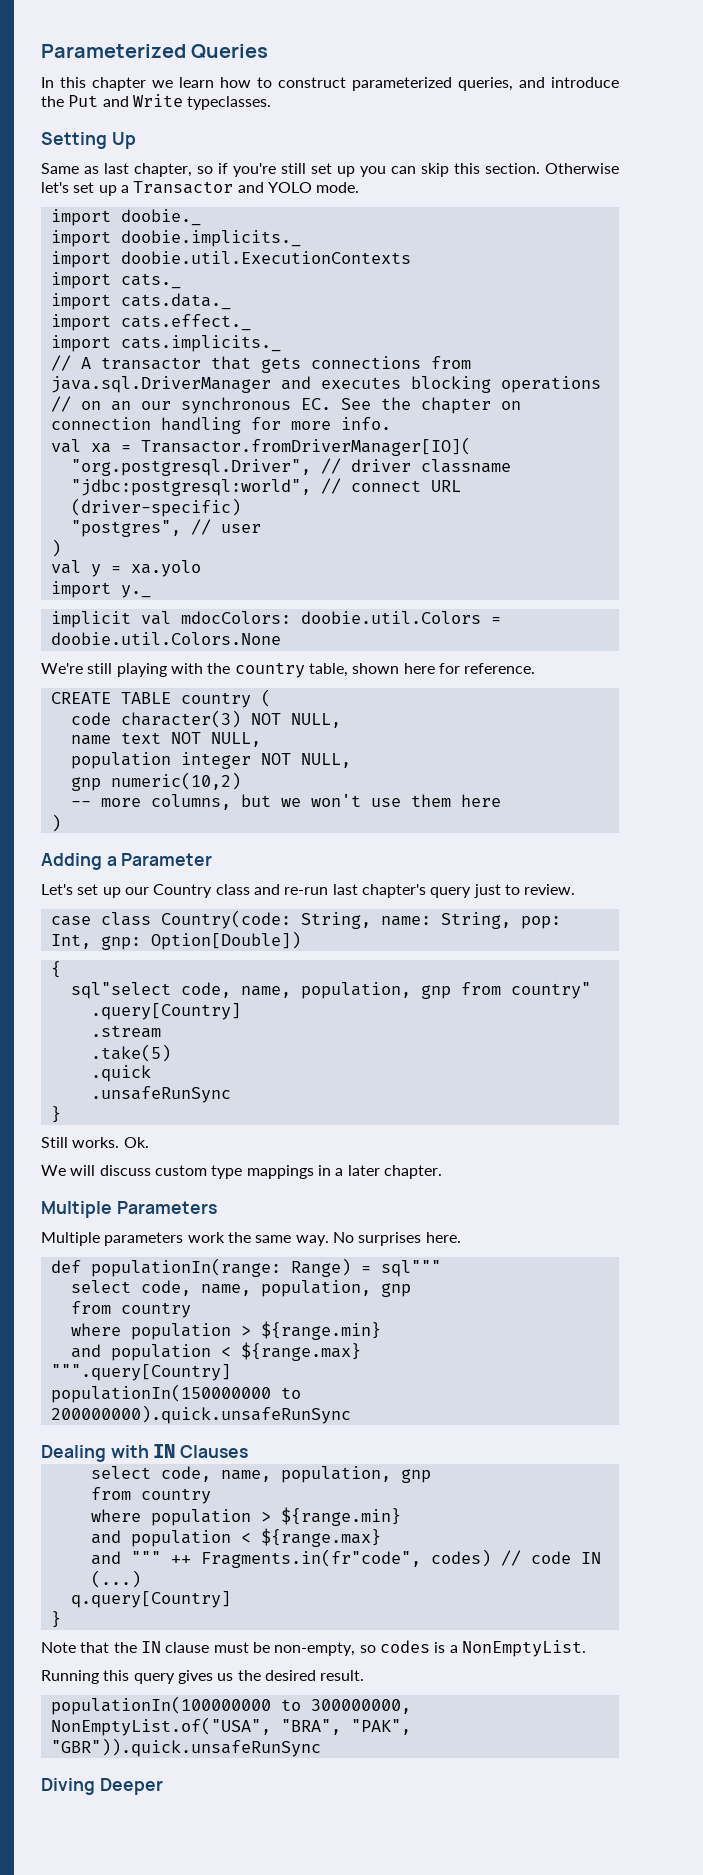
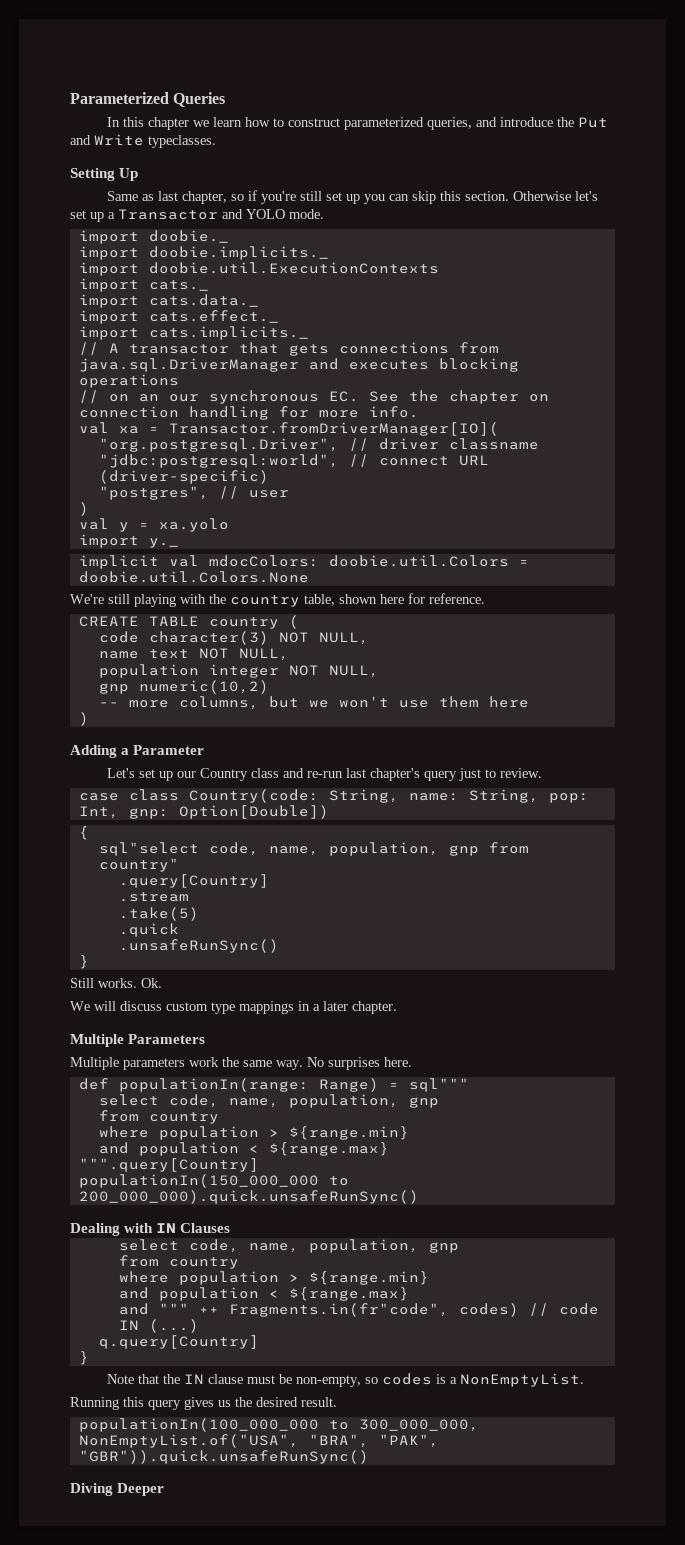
- .unsafeRunSync
+ .unsafeRunSync()
- populationIn(150000000 to 200000000).quick.unsafeRunSync
+ populationIn(150_000_000 to 200_000_000).quick.unsafeRunSync()
- populationIn(100000000 to 300000000, NonEmptyList.of("USA", "BRA", "PAK", "GBR")).quick.unsafeRunSync
+ populationIn(100_000_000 to 300_000_000, NonEmptyList.of("USA", "BRA", "PAK", "GBR")).quick.unsafeRunSync()

